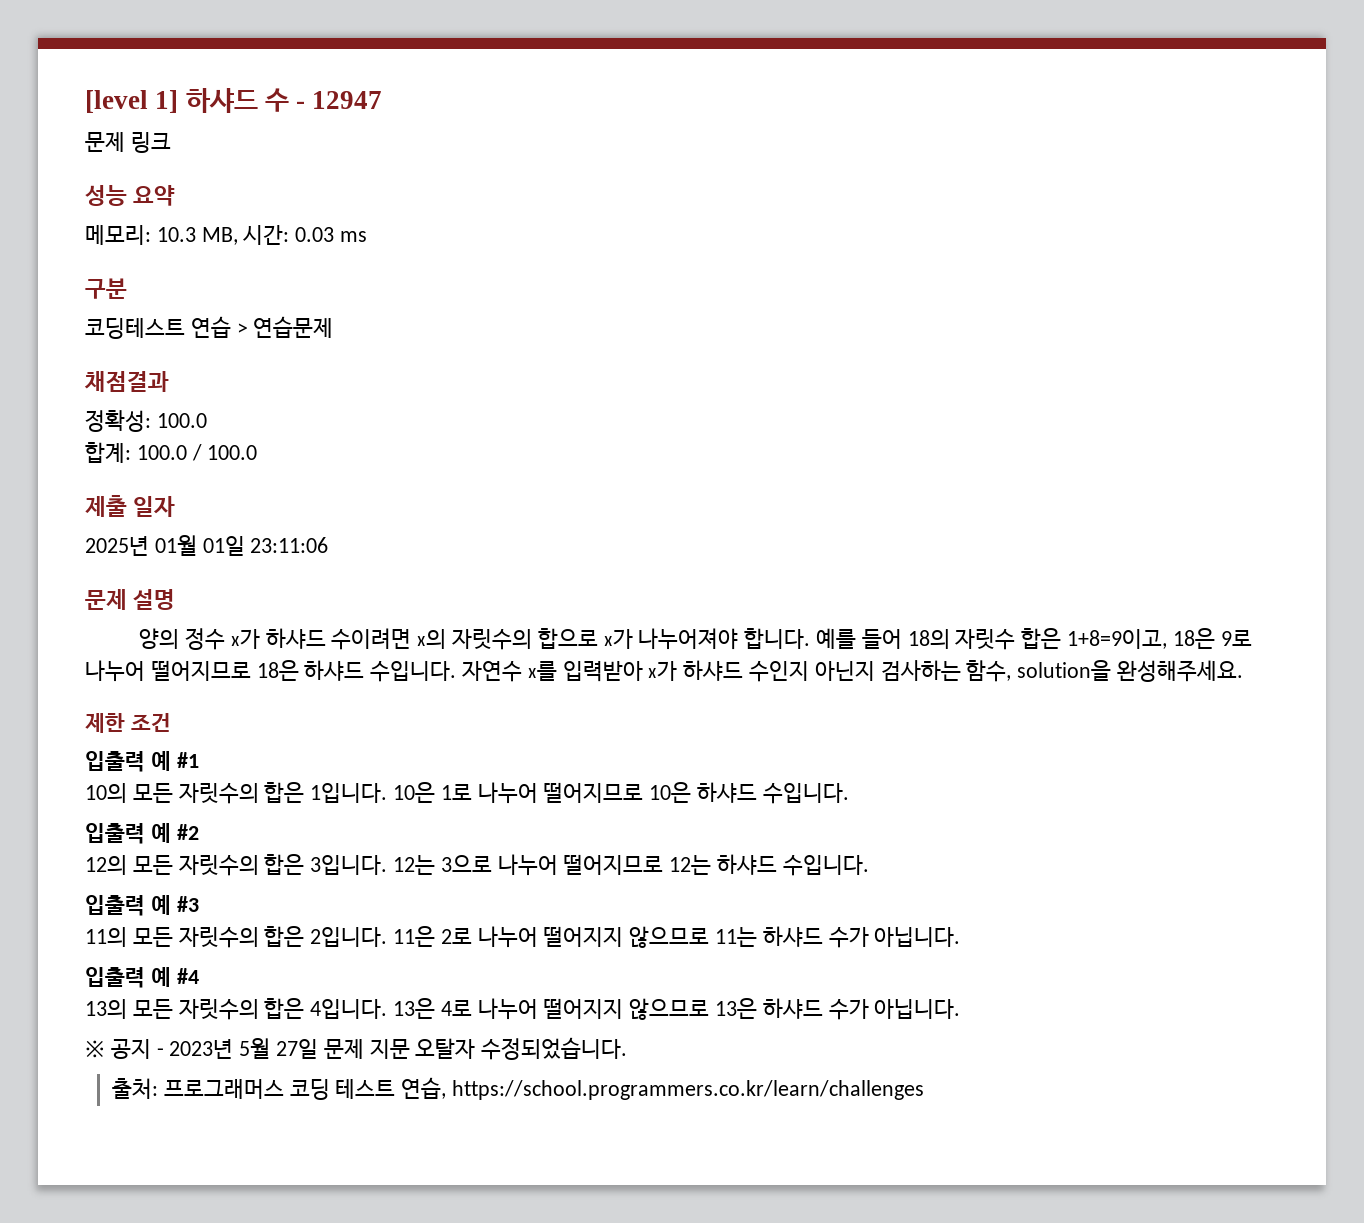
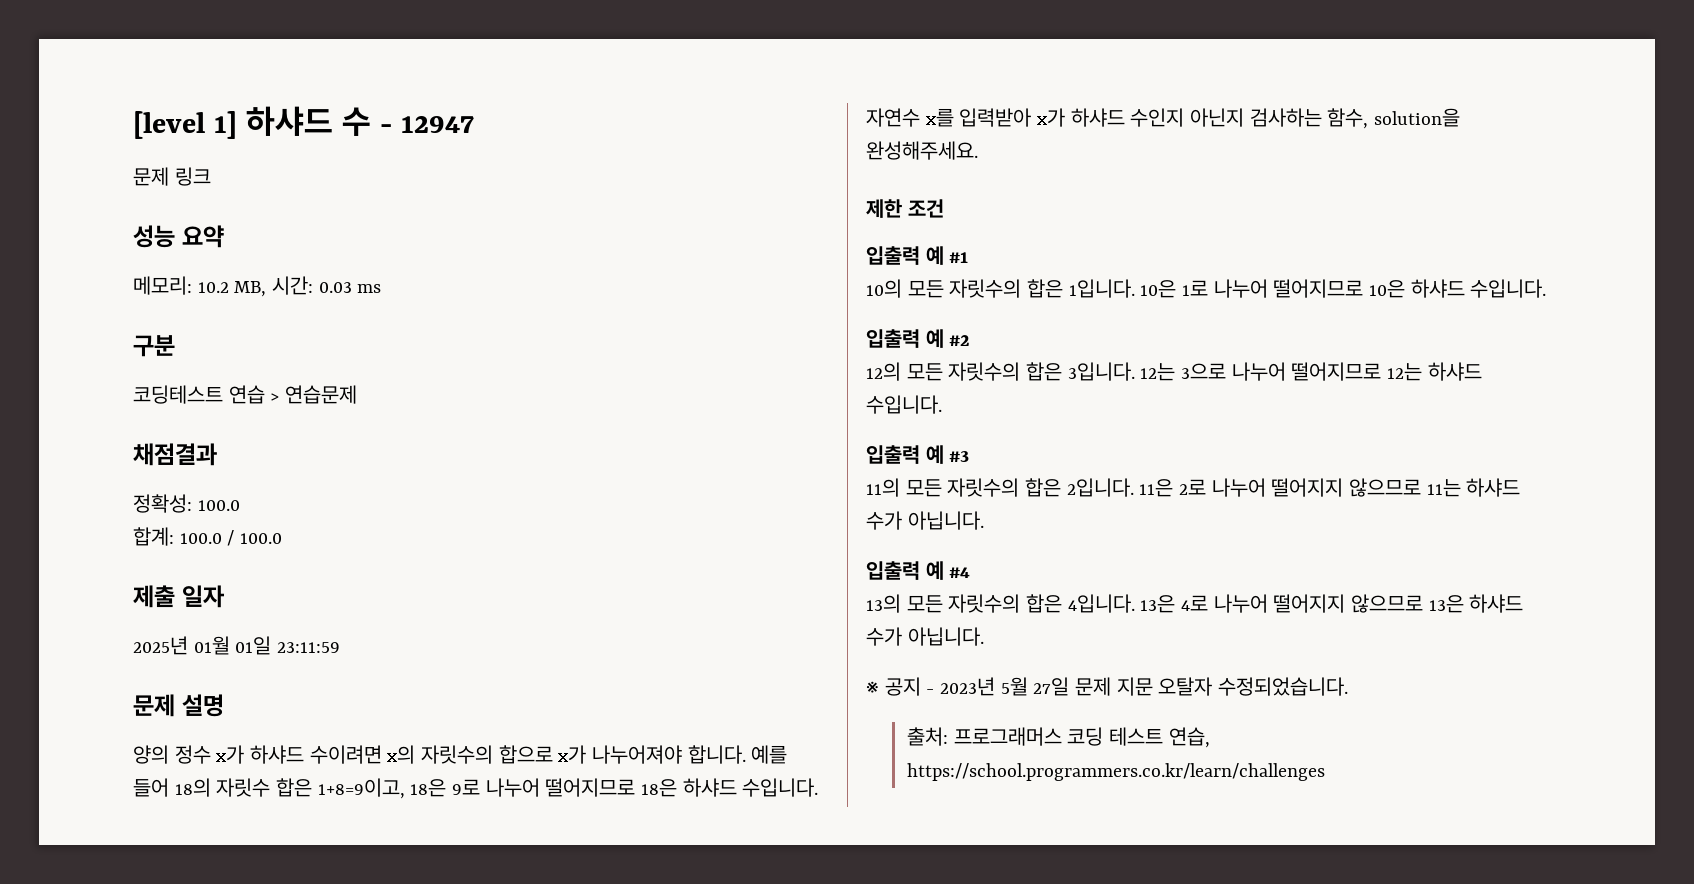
- 메모리: 10.3 MB, 시간: 0.03 ms
+ 메모리: 10.2 MB, 시간: 0.03 ms
- 2025년 01월 01일 23:11:06
+ 2025년 01월 01일 23:11:59

